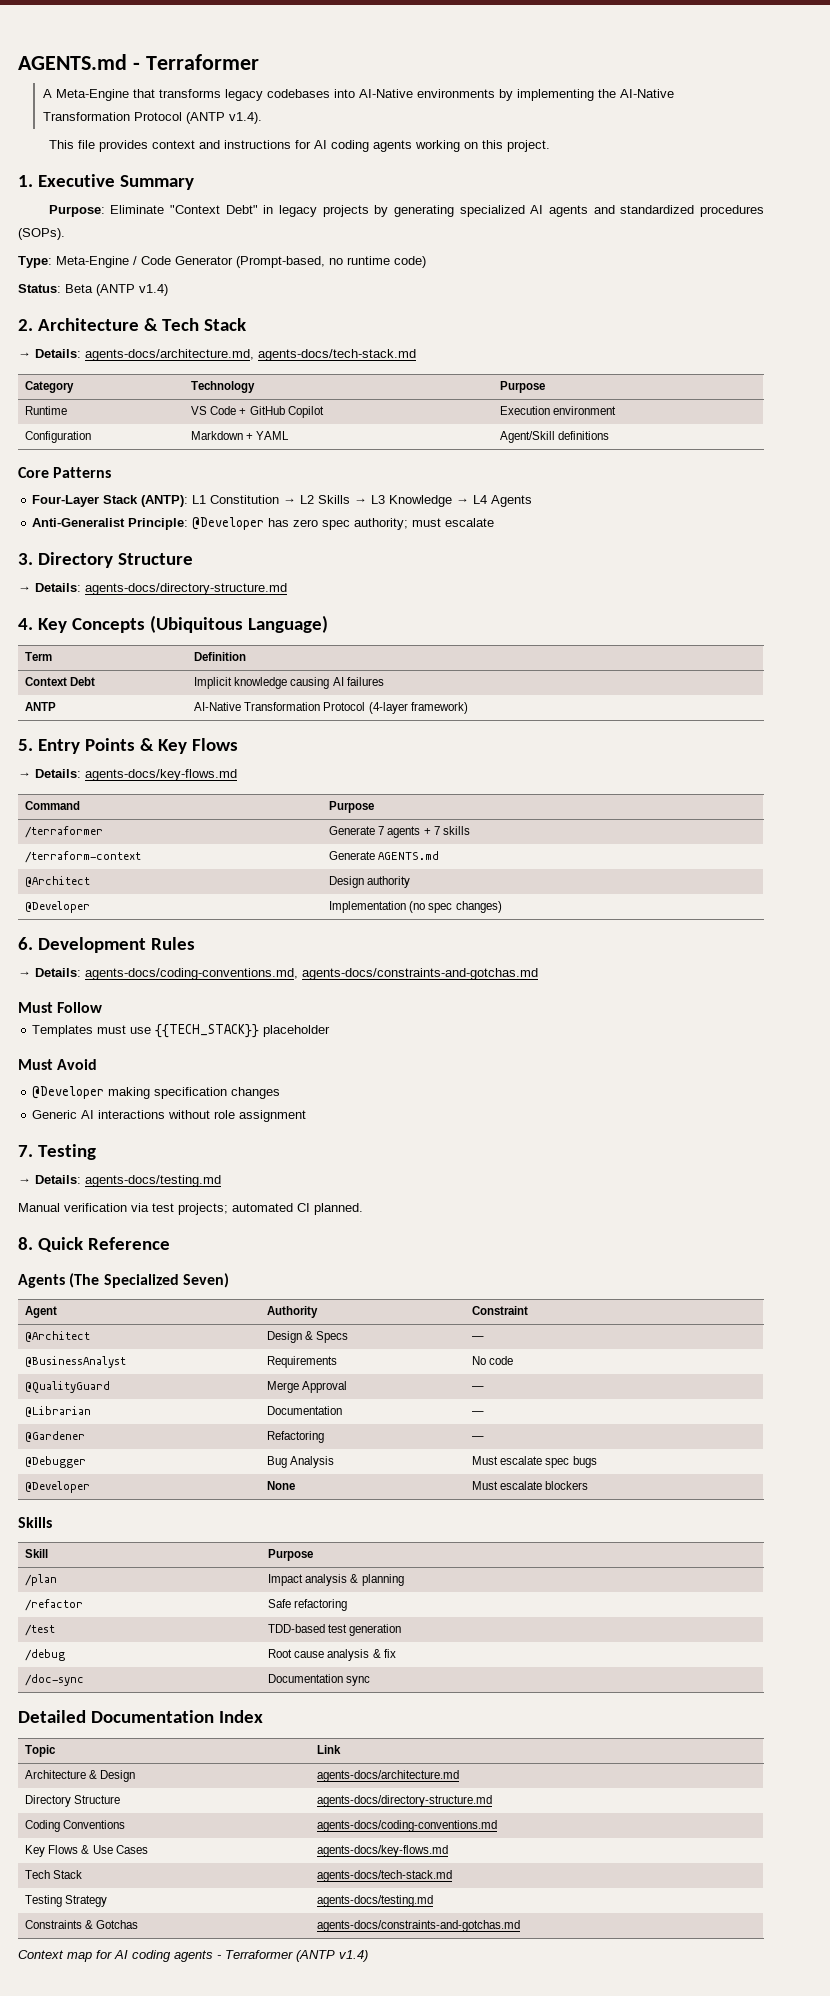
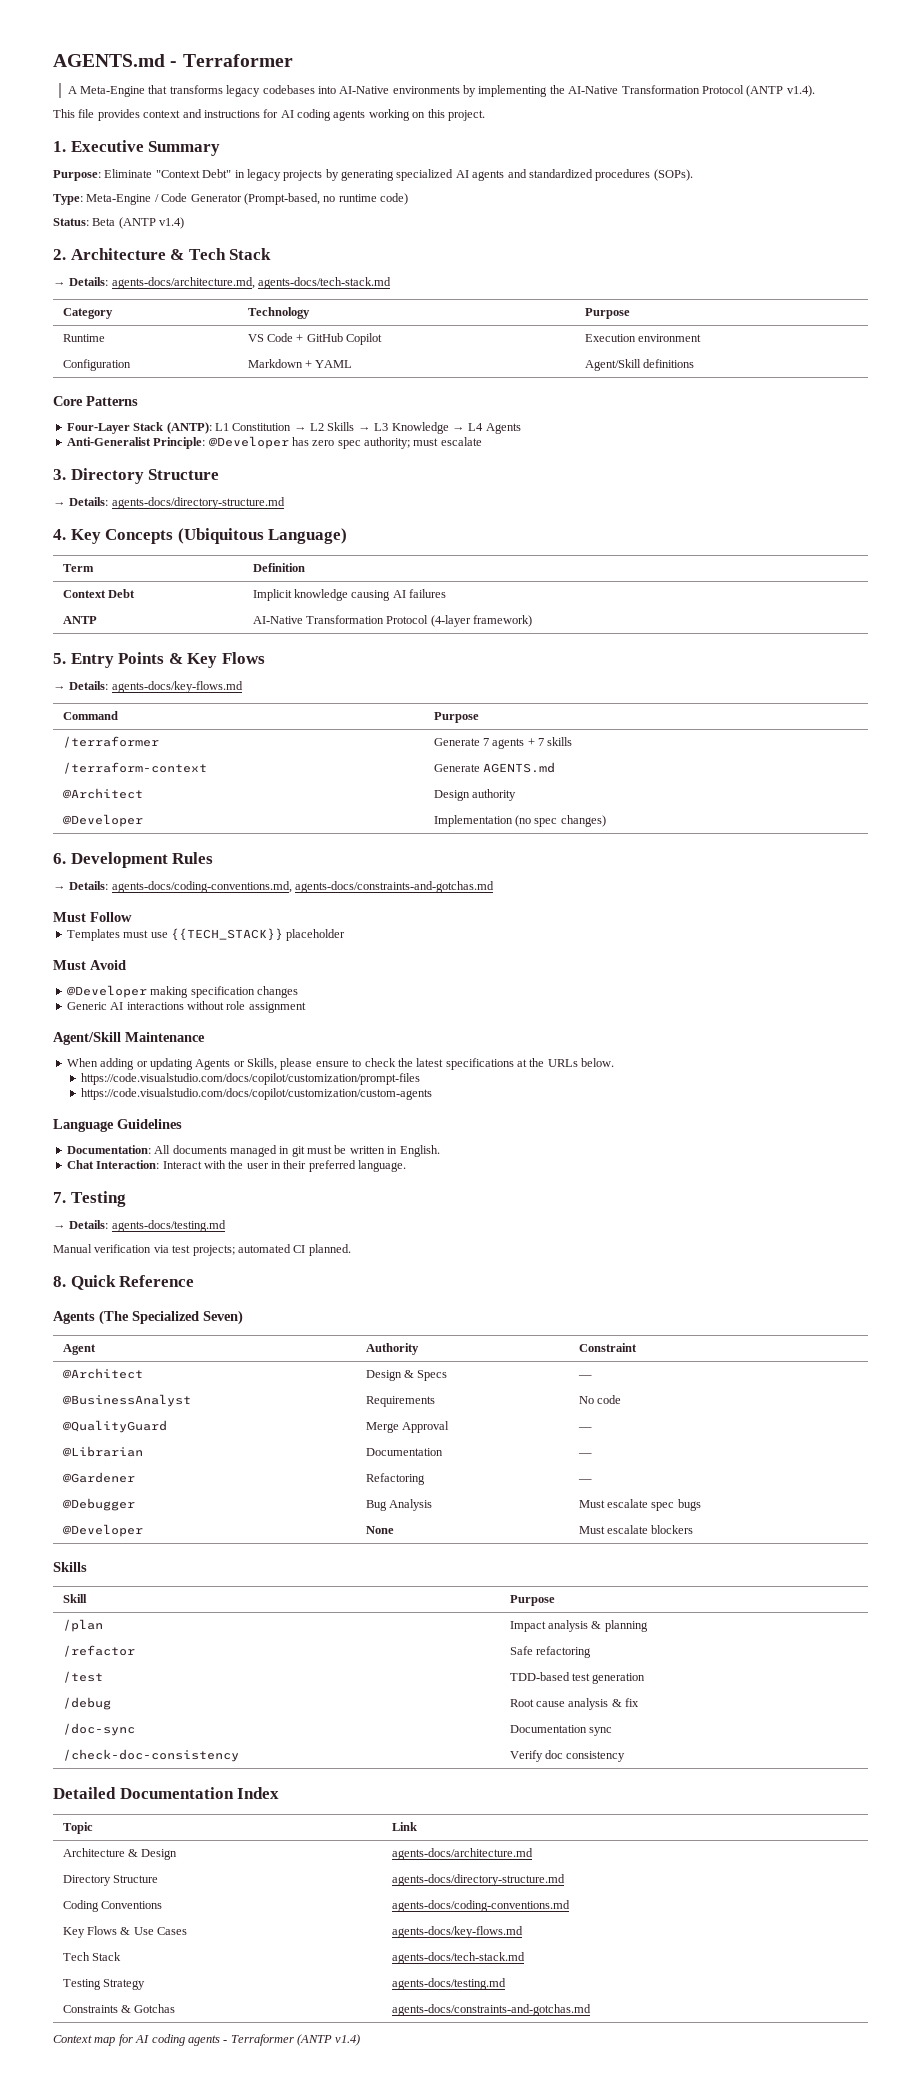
+ Agent/Skill Maintenance
+ When adding or updating Agents or Skills, please ensure to check the latest specifications at the URLs below.
+ https://code.visualstudio.com/docs/copilot/customization/prompt-files
+ https://code.visualstudio.com/docs/copilot/customization/custom-agents
+ Language Guidelines
+ Documentation: All documents managed in git must be written in English.
+ Chat Interaction: Interact with the user in their preferred language.
+ /check-doc-consistency | Verify doc consistency

